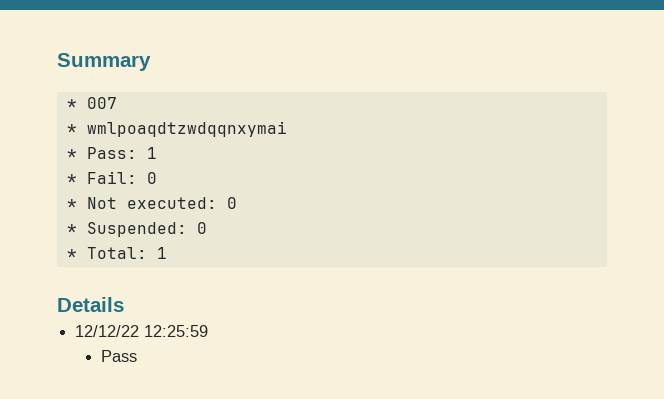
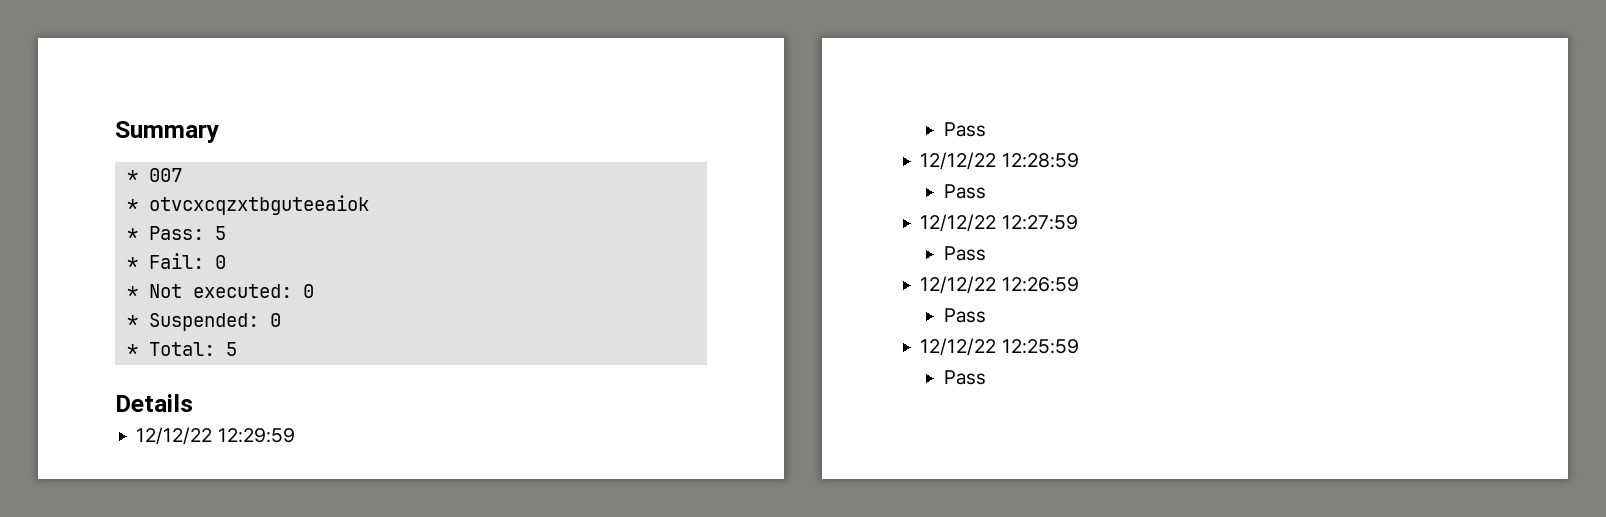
- * wmlpoaqdtzwdqqnxymai
+ * otvcxcqzxtbguteeaiok
- * Pass: 1
+ * Pass: 5
- * Total: 1
+ * Total: 5
+ 12/12/22 12:29:59
+ Pass
+ 12/12/22 12:28:59
+ Pass
+ 12/12/22 12:27:59
+ Pass
+ 12/12/22 12:26:59
+ Pass

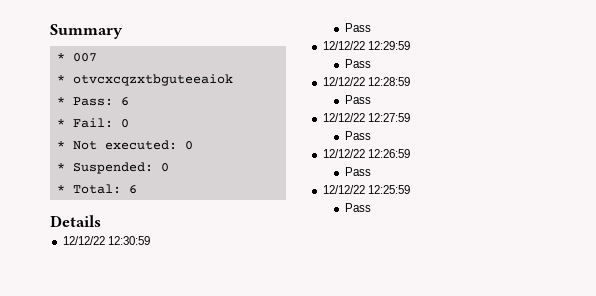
- * Pass: 5
+ * Pass: 6
- * Total: 5
+ * Total: 6
+ 12/12/22 12:30:59
+ Pass

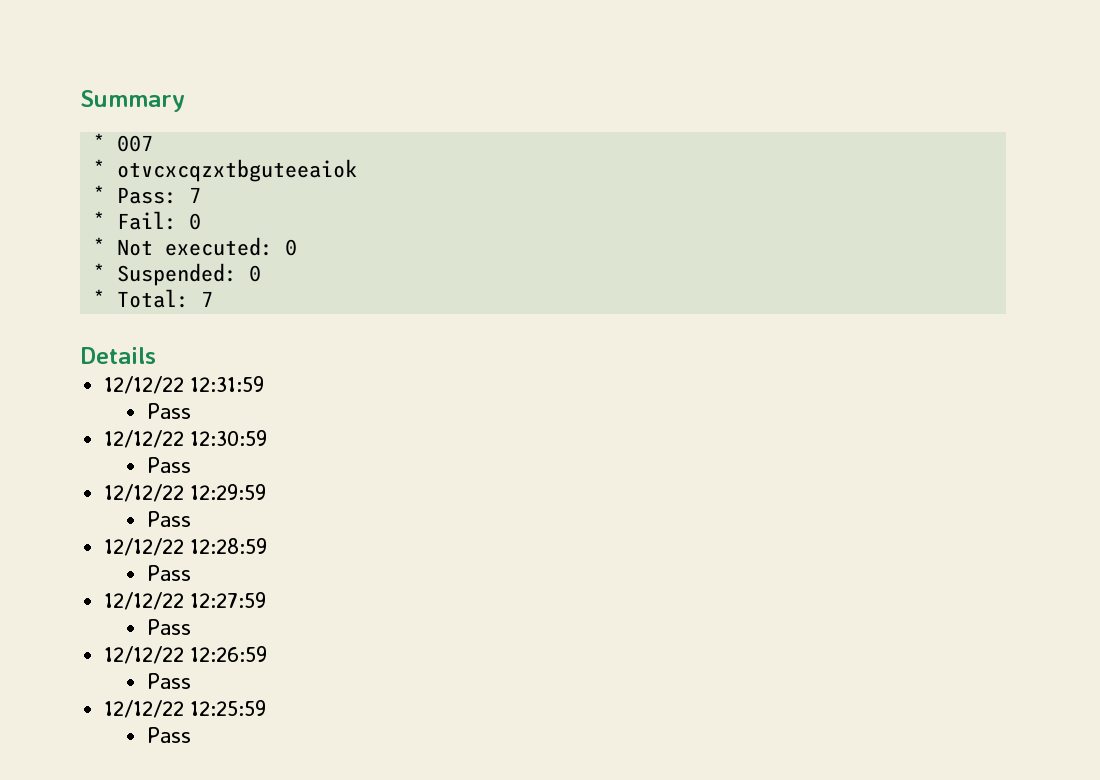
- * Pass: 6
+ * Pass: 7
- * Total: 6
+ * Total: 7
+ 12/12/22 12:31:59
+ Pass

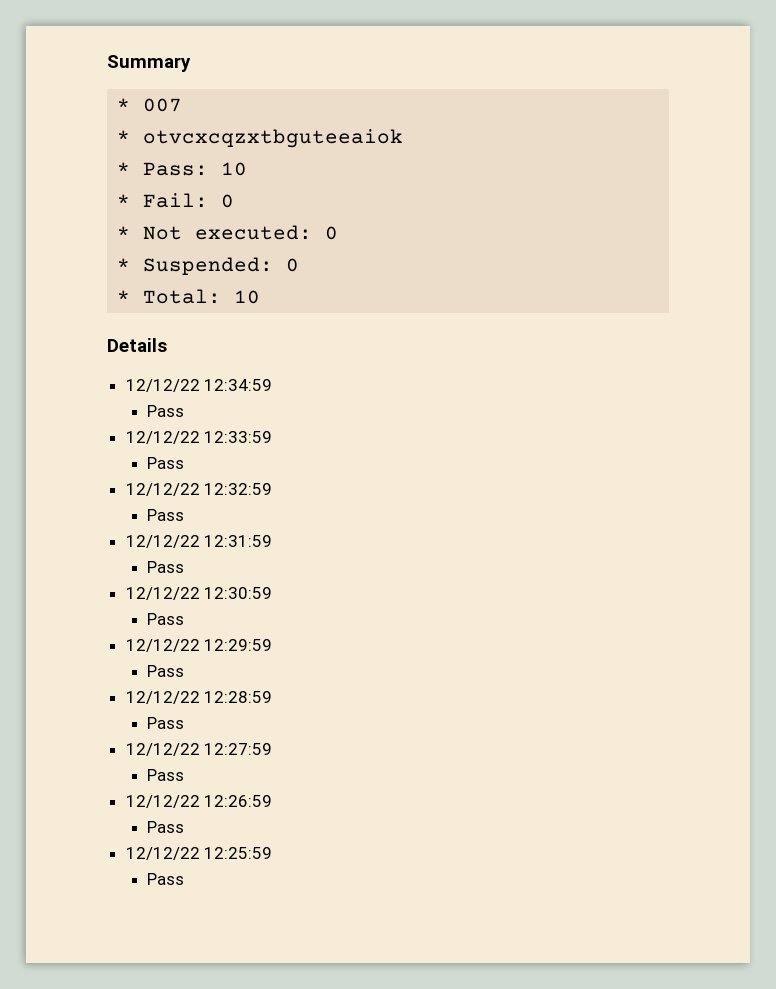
- * Pass: 7
+ * Pass: 10
- * Total: 7
+ * Total: 10
+ 12/12/22 12:34:59
+ Pass
+ 12/12/22 12:33:59
+ Pass
+ 12/12/22 12:32:59
+ Pass

